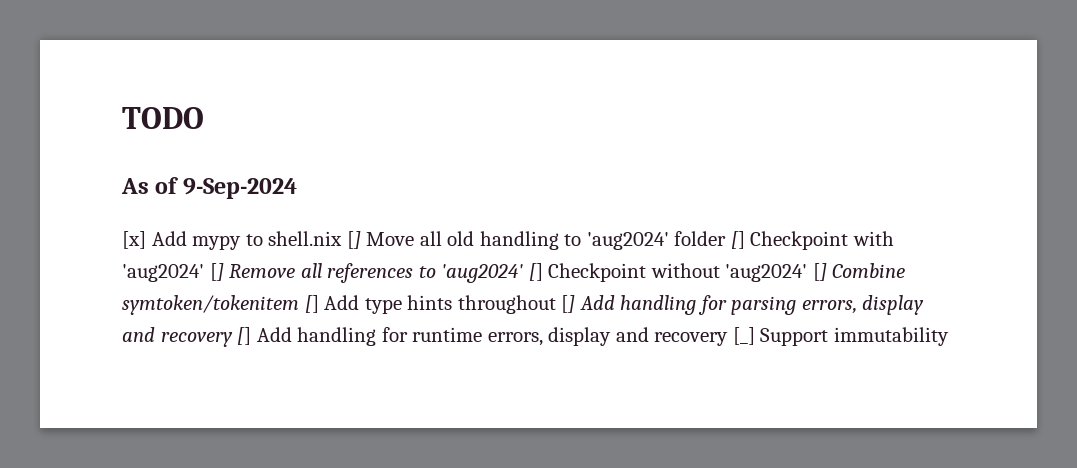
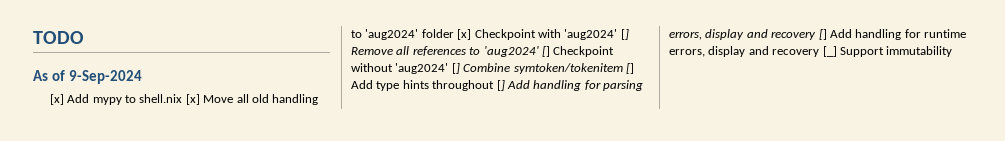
- [x] Add mypy to shell.nix [] Move all old handling to 'aug2024' folder [] Checkpoint with 'aug2024' [] Remove all references to 'aug2024' [] Checkpoint without 'aug2024' [] Combine symtoken/tokenitem [] Add type hints throughout [] Add handling for parsing errors, display and recovery [] Add handling for runtime errors, display and recovery [_] Support immutability
+ [x] Add mypy to shell.nix [x] Move all old handling to 'aug2024' folder [x] Checkpoint with 'aug2024' [] Remove all references to 'aug2024' [] Checkpoint without 'aug2024' [] Combine symtoken/tokenitem [] Add type hints throughout [] Add handling for parsing errors, display and recovery [] Add handling for runtime errors, display and recovery [_] Support immutability

